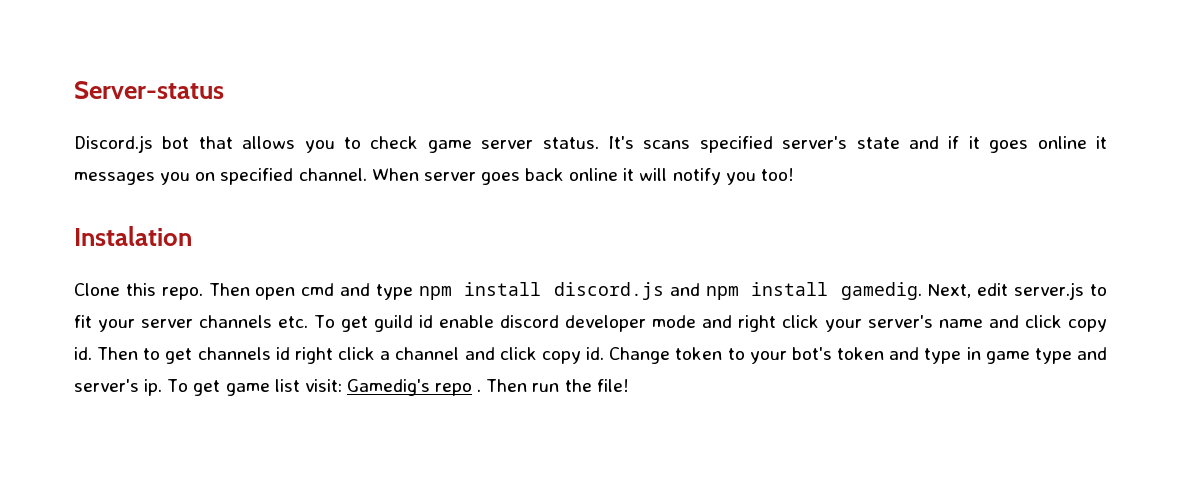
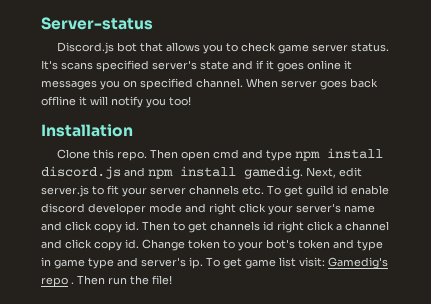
- When server goes back online it will notify you too!
+ When server goes back offline it will notify you too!
- Instalation
+ Installation

